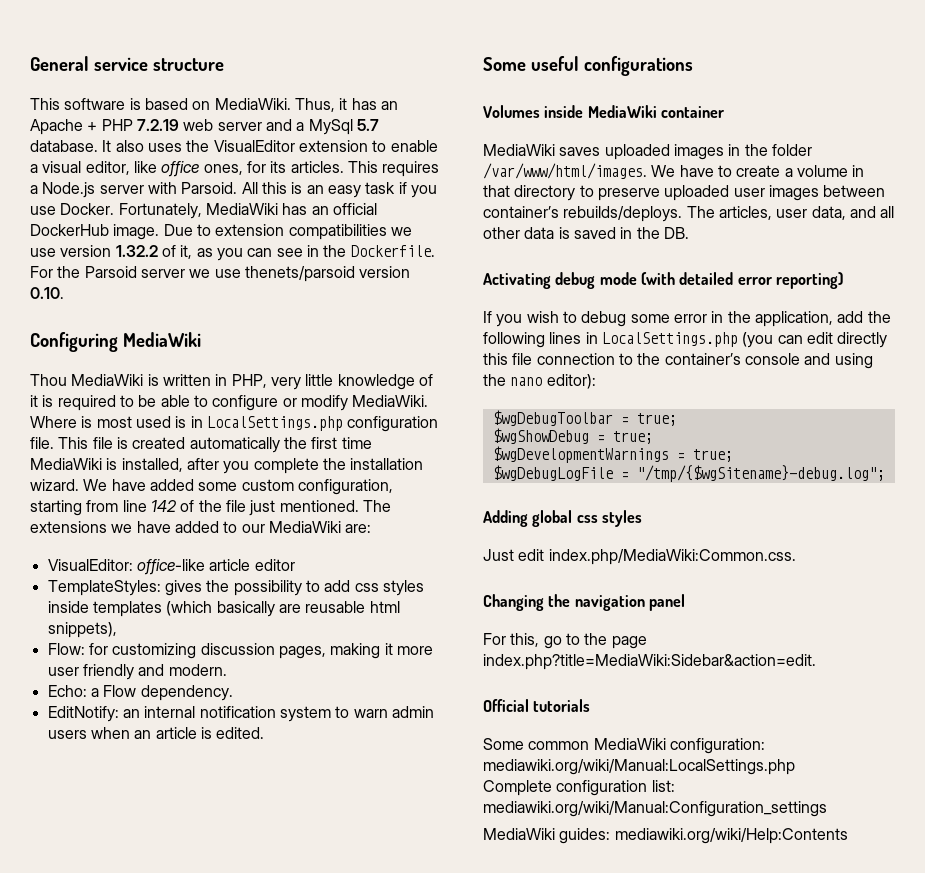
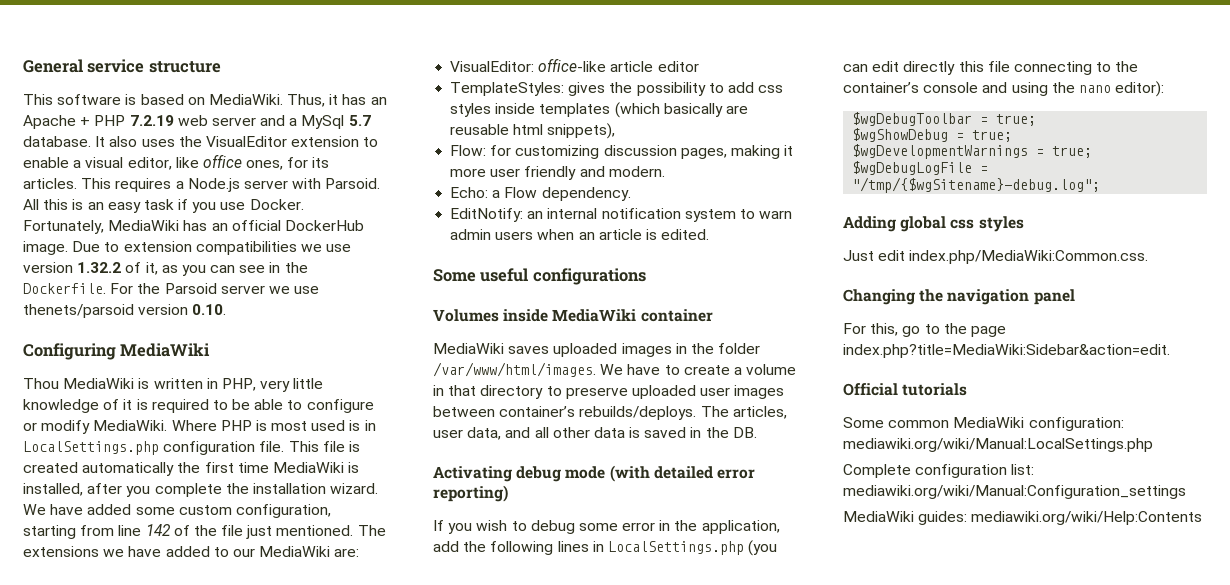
- Where is most used is in LocalSettings.php configuration file.
+ Where PHP is most used is in LocalSettings.php configuration file.
- If you wish to debug some error in the application, add the following lines in LocalSettings.php (you can edit directly this file connection to the container’s console and using the nano editor):
+ If you wish to debug some error in the application, add the following lines in LocalSettings.php (you can edit directly this file connecting to the container’s console and using the nano editor):

